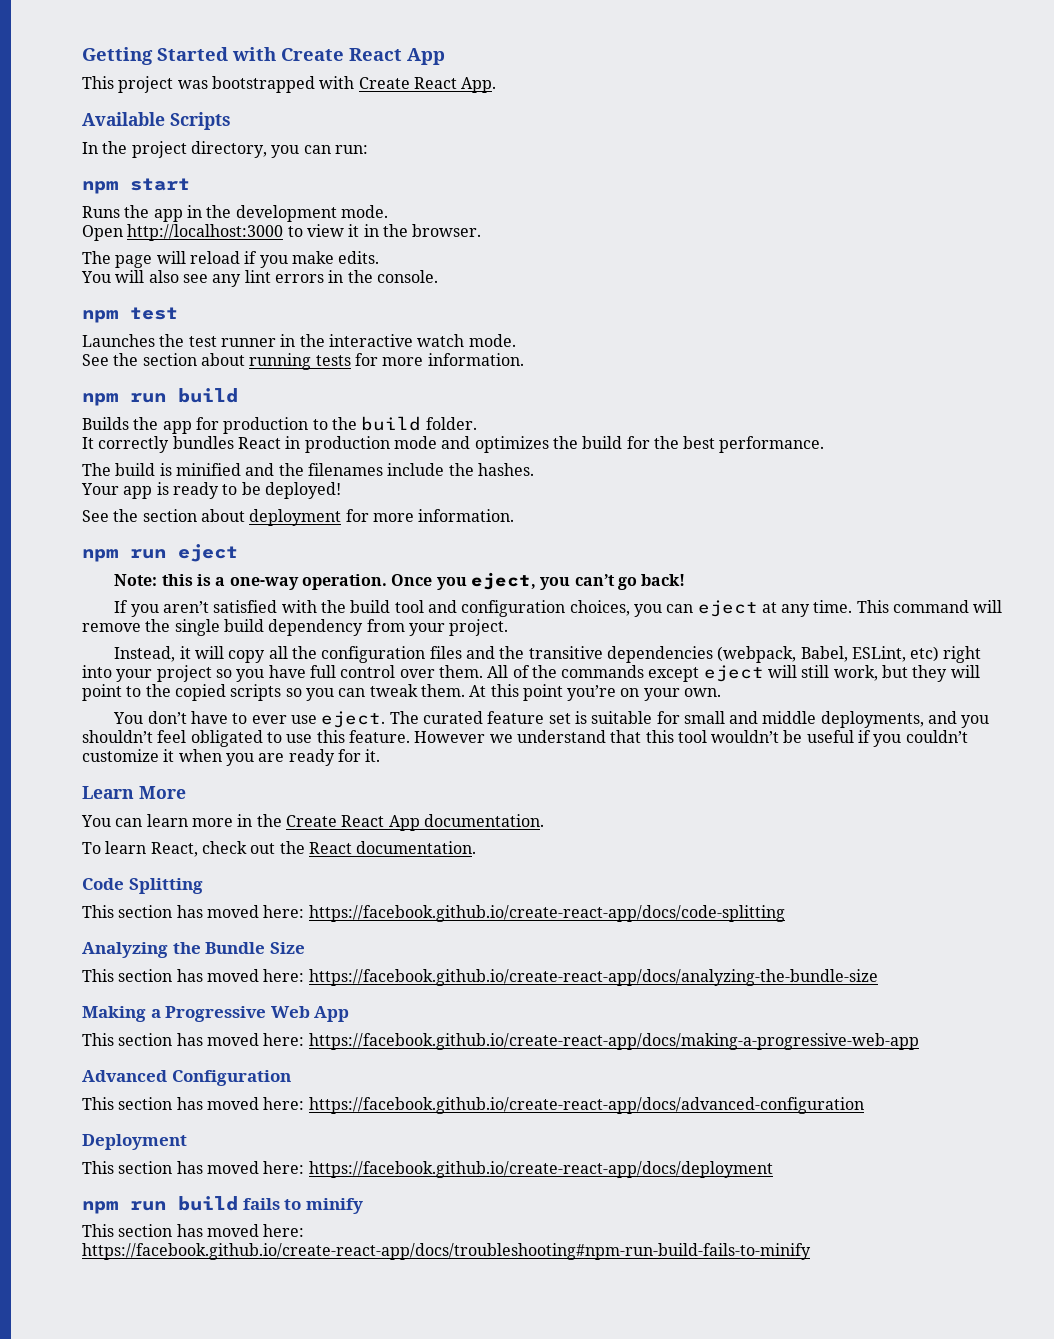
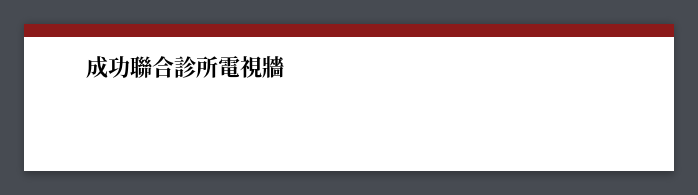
- Getting Started with Create React App
- This project was bootstrapped with Create React App.
- Available Scripts
- In the project directory, you can run:
- npm start
- Runs the app in the development mode.
- Open http://localhost:3000 to view it in the browser.
- The page will reload if you make edits.
- You will also see any lint errors in the console.
- npm test
- Launches the test runner in the interactive watch mode.
- See the section about running tests for more information.
- npm run build
- Builds the app for production to the build folder.
- It correctly bundles React in production mode and optimizes the build for the best performance.
- The build is minified and the filenames include the hashes.
- Your app is ready to be deployed!
- See the section about deployment for more information.
- npm run eject
- Note: this is a one-way operation. Once you eject, you can’t go back!
- If you aren’t satisfied with the build tool and configuration choices, you can eject at any time. This command will remove the single build dependency from your project.
- Instead, it will copy all the configuration files and the transitive dependencies (webpack, Babel, ESLint, etc) right into your project so you have full control over them. All of the commands except eject will still work, but they will point to the copied scripts so you can tweak them. At this point you’re on your own.
- You don’t have to ever use eject. The curated feature set is suitable for small and middle deployments, and you shouldn’t feel obligated to use this feature. However we understand that this tool wouldn’t be useful if you couldn’t customize it when you are ready for it.
- Learn More
- You can learn more in the Create React App documentation.
- To learn React, check out the React documentation.
- Code Splitting
- This section has moved here: https://facebook.github.io/create-react-app/docs/code-splitting
- Analyzing the Bundle Size
- This section has moved here: https://facebook.github.io/create-react-app/docs/analyzing-the-bundle-size
- Making a Progressive Web App
- This section has moved here: https://facebook.github.io/create-react-app/docs/making-a-progressive-web-app
- Advanced Configuration
- This section has moved here: https://facebook.github.io/create-react-app/docs/advanced-configuration
- Deployment
- This section has moved here: https://facebook.github.io/create-react-app/docs/deployment
- npm run build fails to minify
- This section has moved here: https://facebook.github.io/create-react-app/docs/troubleshooting#npm-run-build-fails-to-minify
+ 成功聯合診所電視牆

